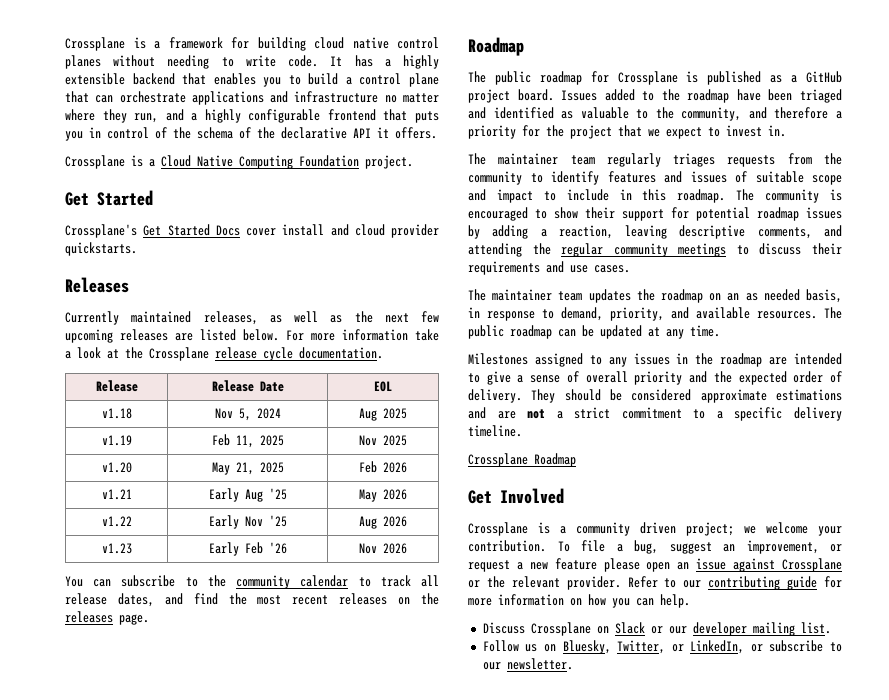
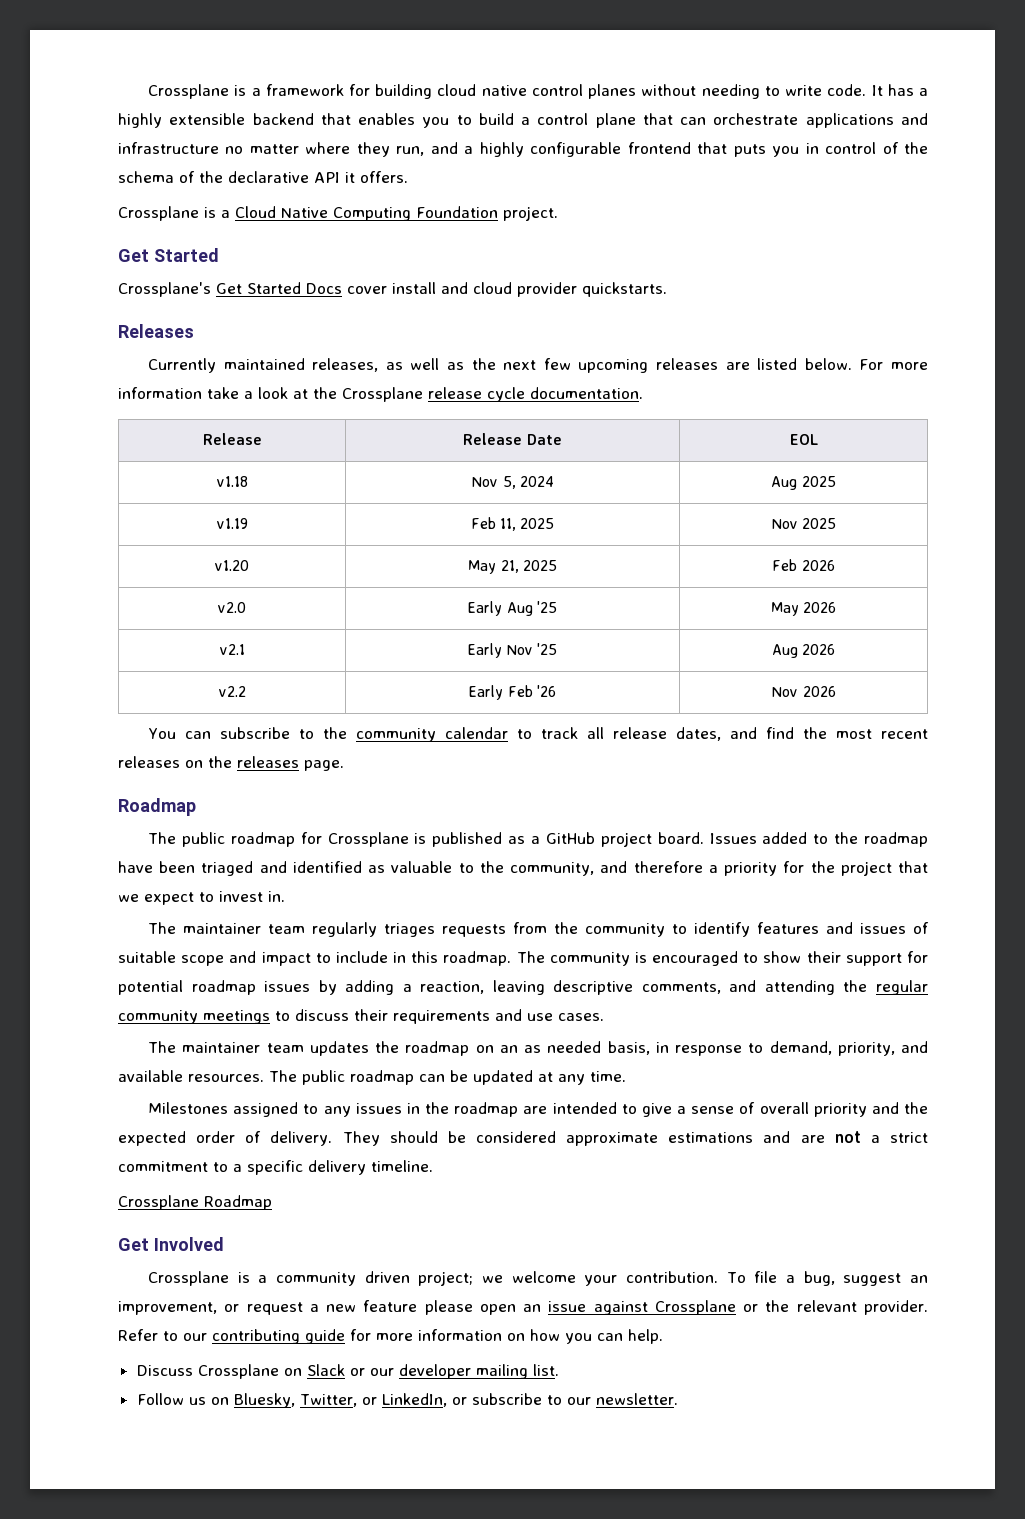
- v1.21 | Early Aug '25 | May 2026
+ v2.0 | Early Aug '25 | May 2026
- v1.22 | Early Nov '25 | Aug 2026
+ v2.1 | Early Nov '25 | Aug 2026
- v1.23 | Early Feb '26 | Nov 2026
+ v2.2 | Early Feb '26 | Nov 2026

